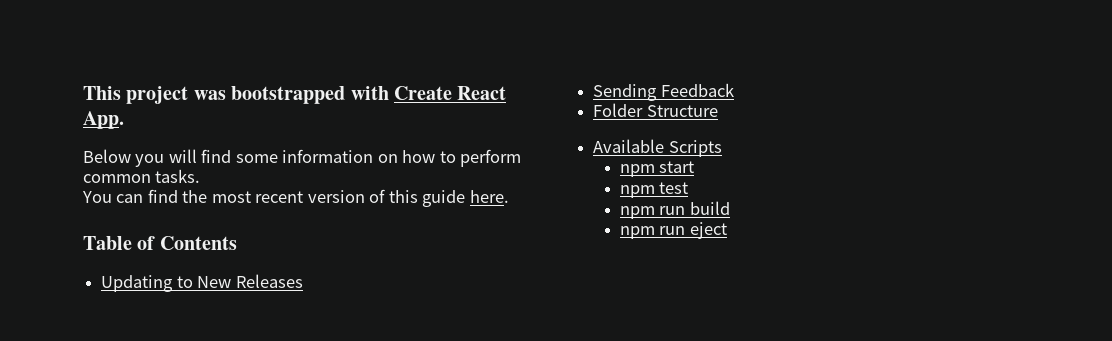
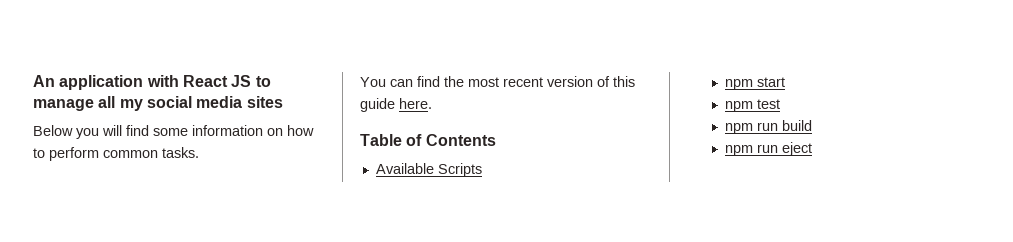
- This project was bootstrapped with Create React App.
+ An application with React JS to manage all my social media sites
- Updating to New Releases
- Sending Feedback
- Folder Structure

